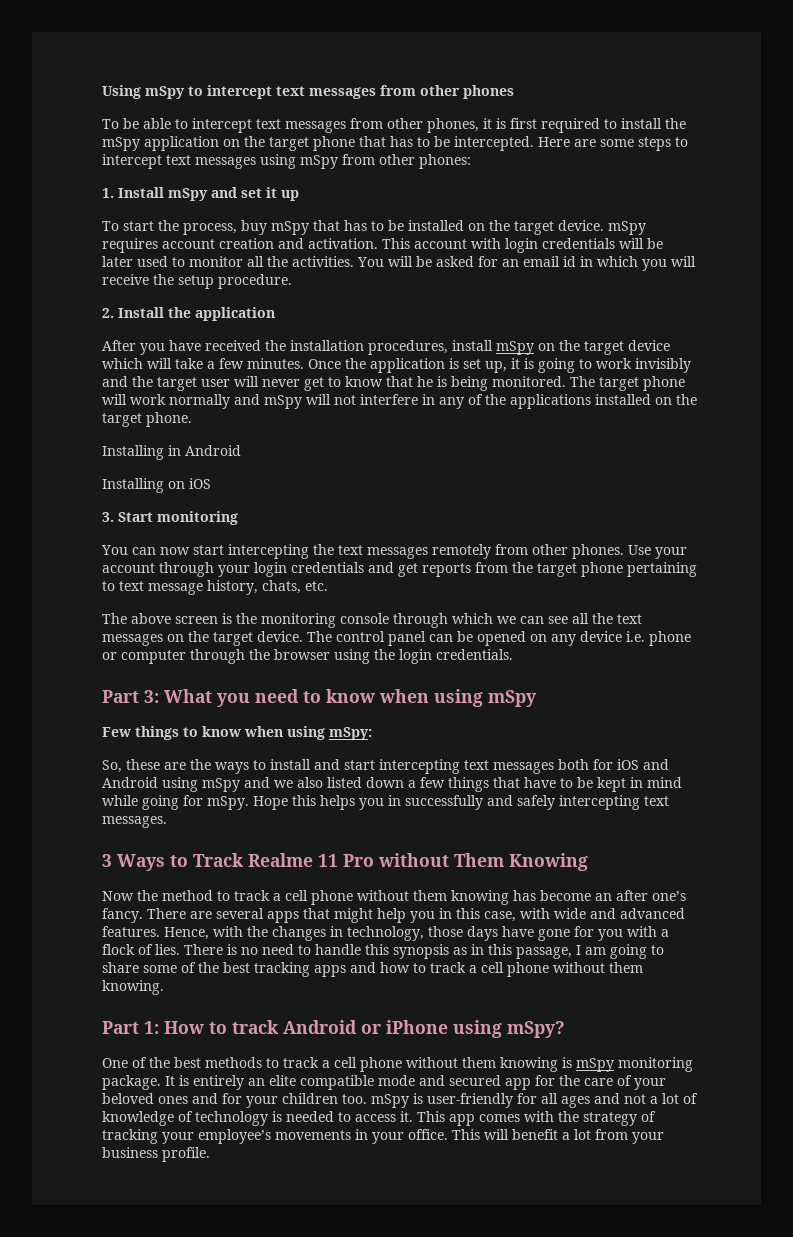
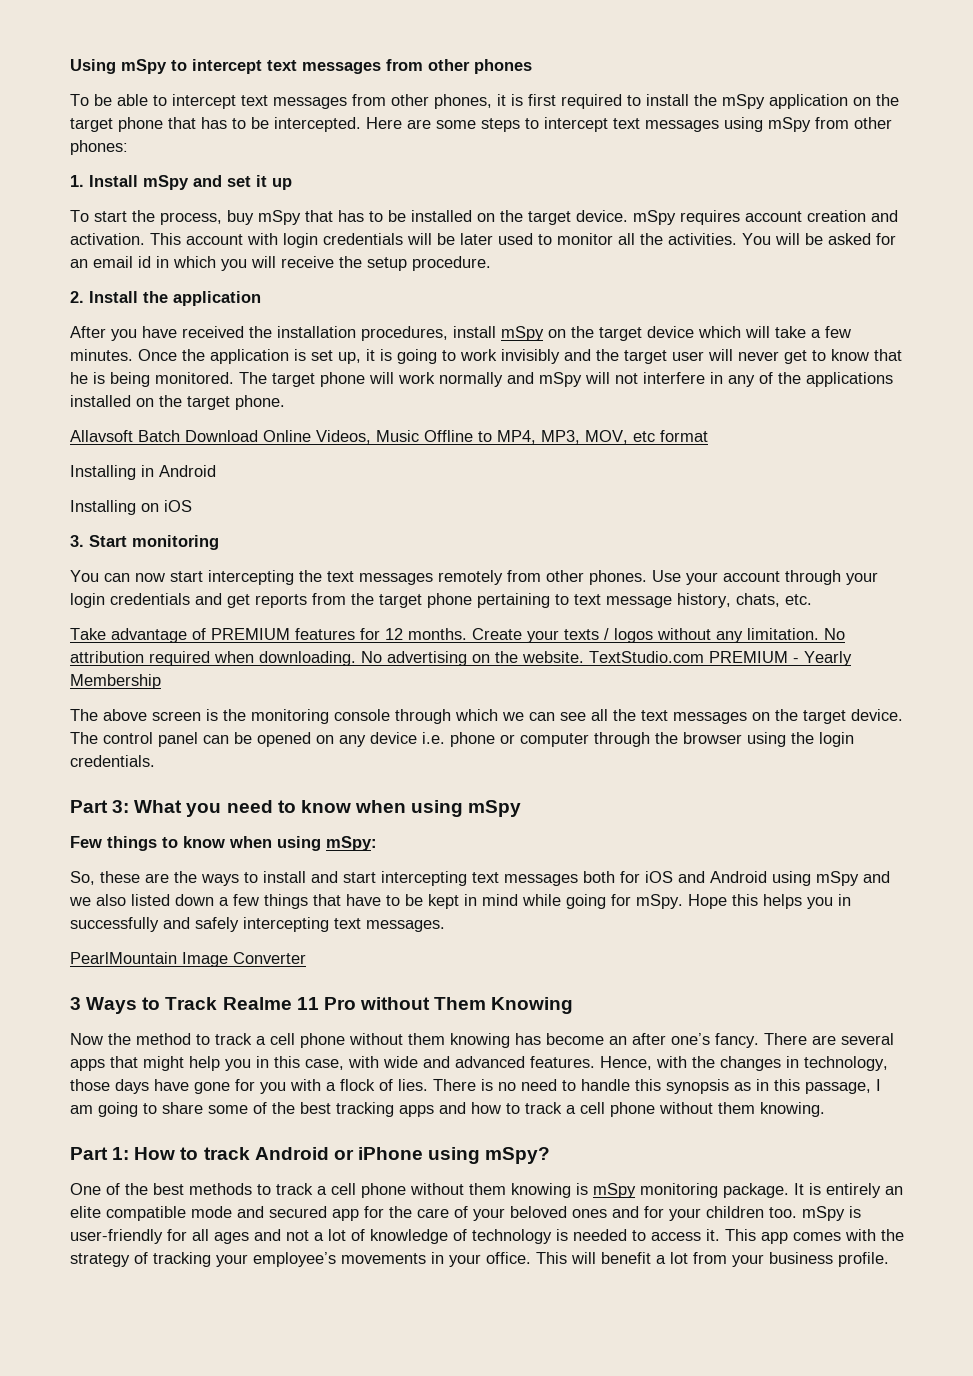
+ Allavsoft Batch Download Online Videos, Music Offline to MP4, MP3, MOV, etc format
+ Take advantage of PREMIUM features for 12 months. Create your texts / logos without any limitation. No attribution required when downloading. No advertising on the website. TextStudio.com PREMIUM - Yearly Membership
+ PearlMountain Image Converter

